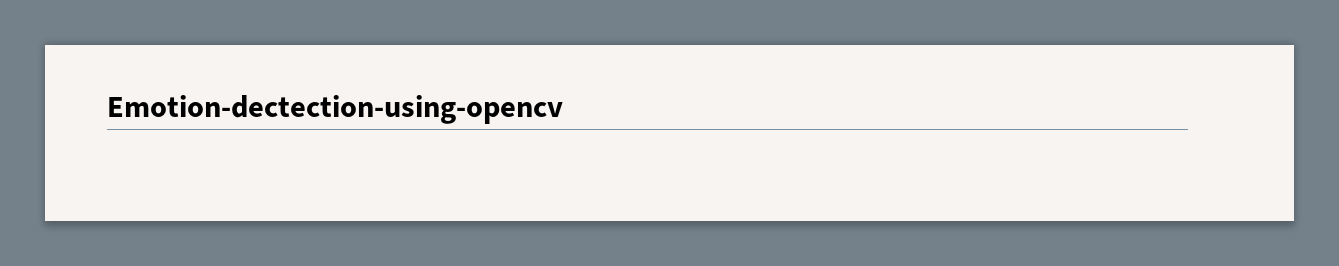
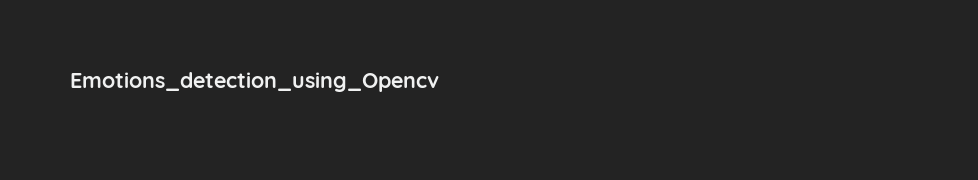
- Emotion-dectection-using-opencv
+ Emotions_detection_using_Opencv

